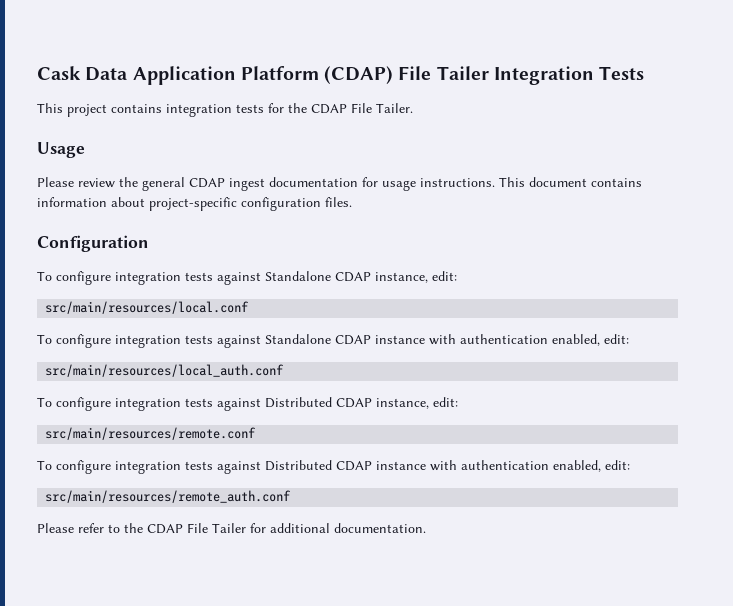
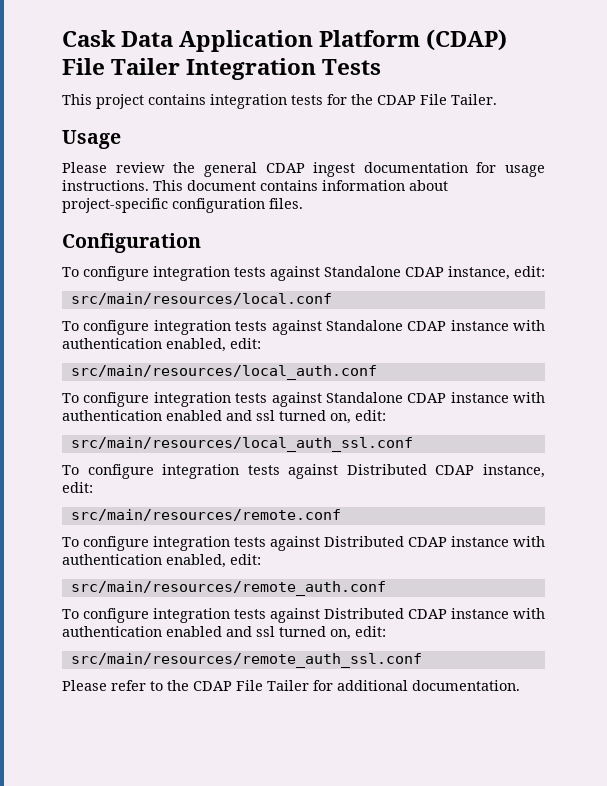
+ To configure integration tests against Standalone CDAP instance with authentication enabled and ssl turned on, edit:
+ src/main/resources/local_auth_ssl.conf
+ To configure integration tests against Distributed CDAP instance with authentication enabled and ssl turned on, edit:
+ src/main/resources/remote_auth_ssl.conf

